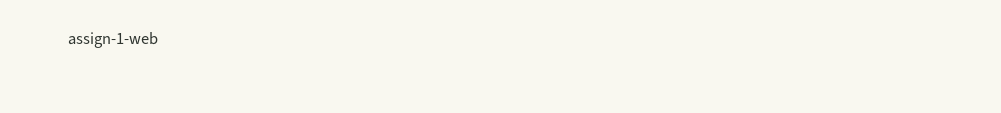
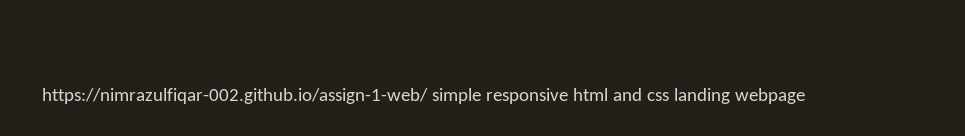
- assign-1-web
+ https://nimrazulfiqar-002.github.io/assign-1-web/ simple responsive html and css landing webpage

